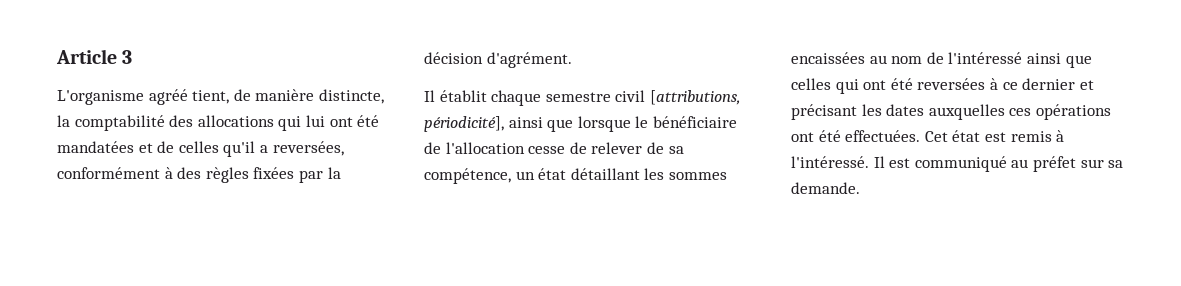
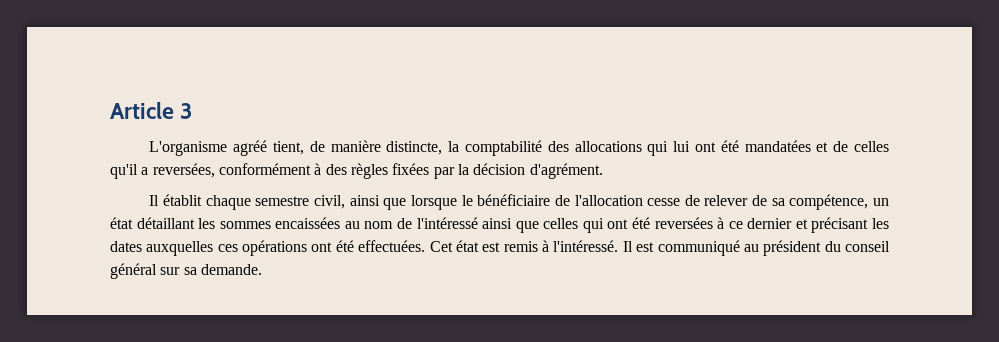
- Il établit chaque semestre civil [attributions, périodicité], ainsi que lorsque le bénéficiaire de l'allocation cesse de relever de sa compétence, un état détaillant les sommes encaissées au nom de l'intéressé ainsi que celles qui ont été reversées à ce dernier et précisant les dates auxquelles ces opérations ont été effectuées.
+ Il établit chaque semestre civil, ainsi que lorsque le bénéficiaire de l'allocation cesse de relever de sa compétence, un état détaillant les sommes encaissées au nom de l'intéressé ainsi que celles qui ont été reversées à ce dernier et précisant les dates auxquelles ces opérations ont été effectuées.
- Il est communiqué au préfet sur sa demande.
+ Il est communiqué au président du conseil général sur sa demande.

